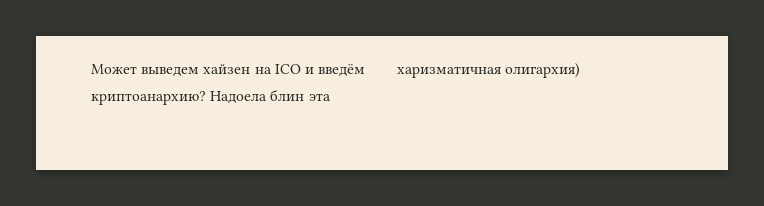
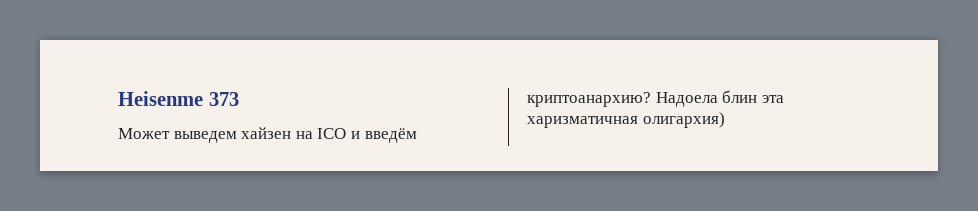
+ Heisenme 373

